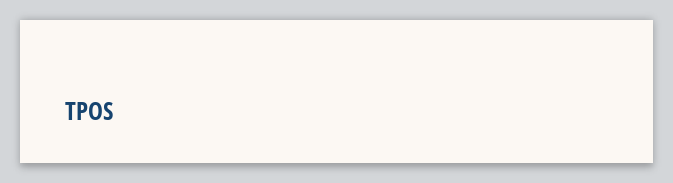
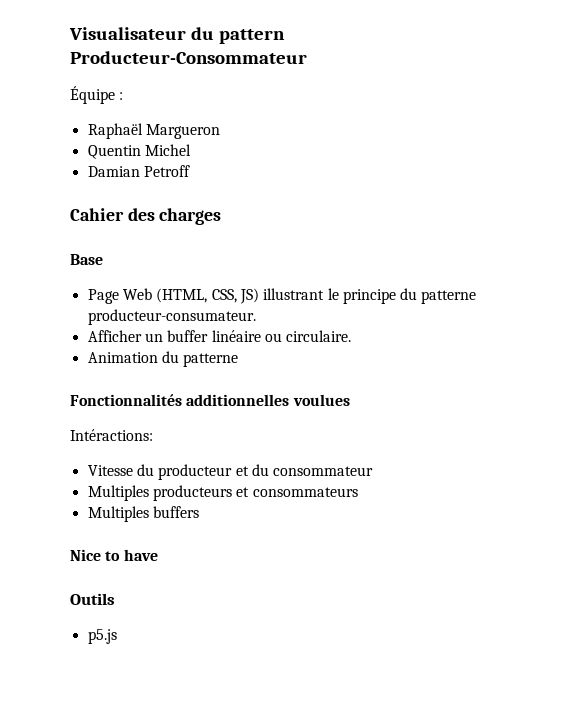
- TPOS
+ Visualisateur du pattern Producteur-Consommateur
+ Équipe :
+ Raphaël Margueron
+ Quentin Michel
+ Damian Petroff
+ Cahier des charges
+ Base
+ Page Web (HTML, CSS, JS) illustrant le principe du patterne producteur-consumateur.
+ Afficher un buffer linéaire ou circulaire.
+ Animation du patterne
+ Fonctionnalités additionnelles voulues
+ Intéractions:
+ Vitesse du producteur et du consommateur
+ Multiples producteurs et consommateurs
+ Multiples buffers
+ Nice to have
+ Outils
+ p5.js

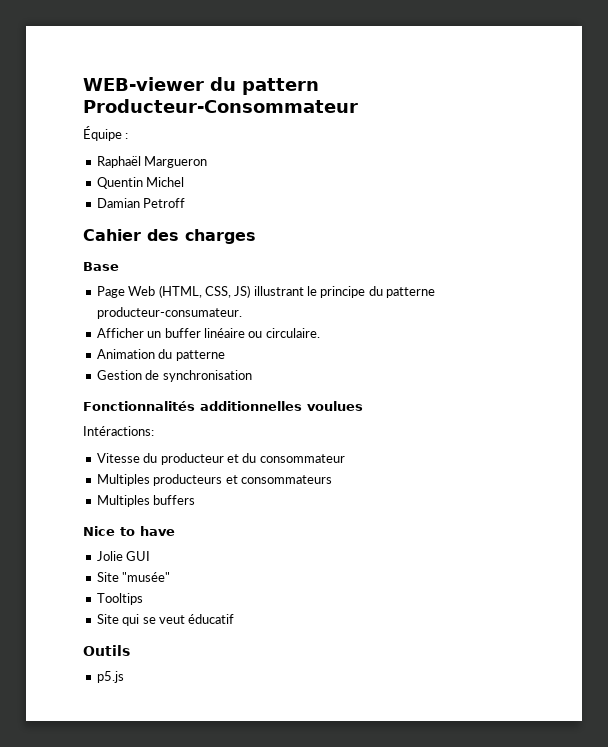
- Visualisateur du pattern Producteur-Consommateur
+ WEB-viewer du pattern Producteur-Consommateur
+ Gestion de synchronisation
+ Jolie GUI
+ Site "musée"
+ Tooltips
+ Site qui se veut éducatif

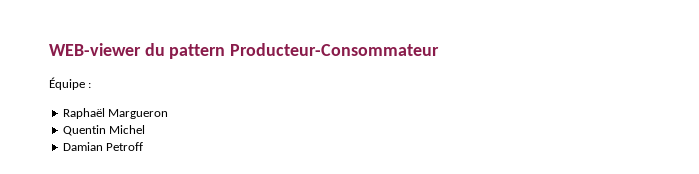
- Cahier des charges
- Base
- Page Web (HTML, CSS, JS) illustrant le principe du patterne producteur-consumateur.
- Afficher un buffer linéaire ou circulaire.
- Animation du patterne
- Gestion de synchronisation
- Fonctionnalités additionnelles voulues
- Intéractions:
- Vitesse du producteur et du consommateur
- Multiples producteurs et consommateurs
- Multiples buffers
- Nice to have
- Jolie GUI
- Site "musée"
- Tooltips
- Site qui se veut éducatif
- Outils
- p5.js

